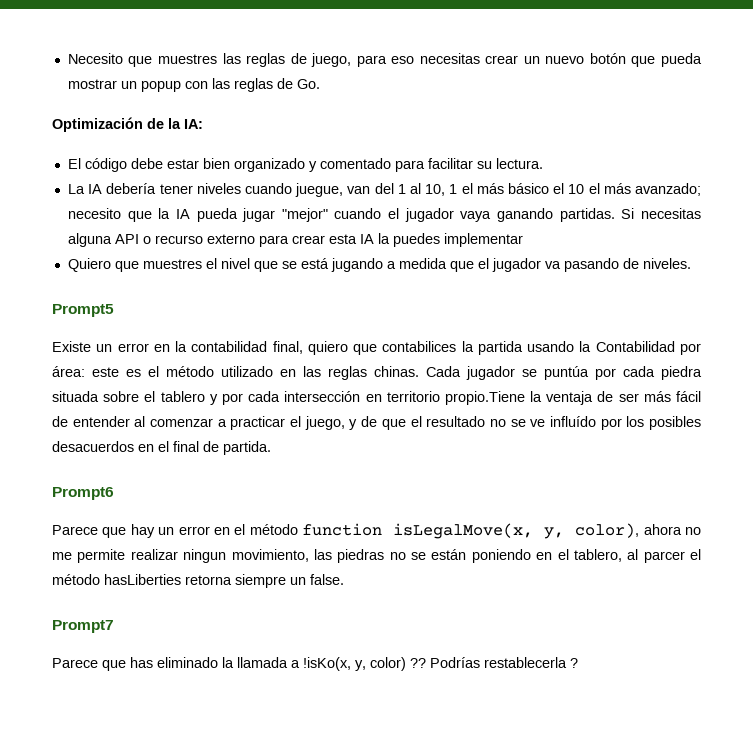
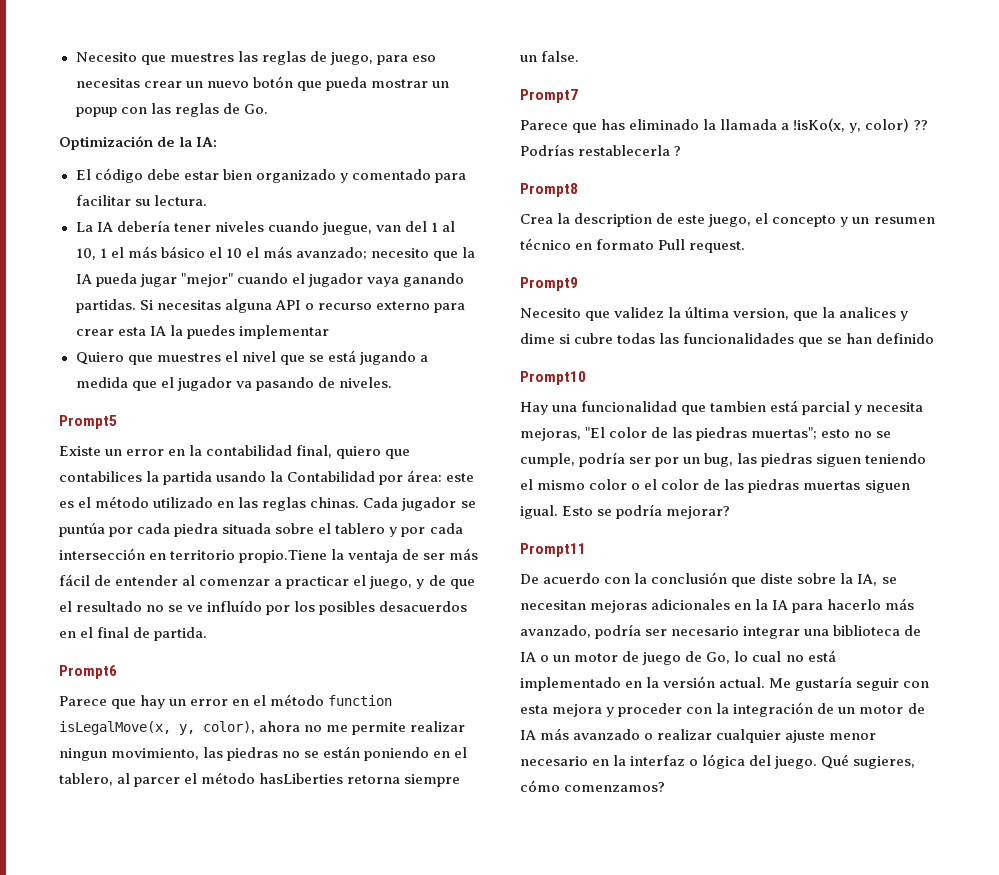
+ Prompt8
+ Crea la description de este juego, el concepto y un resumen técnico en formato Pull request.
+ Prompt9
+ Necesito que validez la última version, que la analices y dime si cubre todas las funcionalidades que se han definido
+ Prompt10
+ Hay una funcionalidad que tambien está parcial y necesita mejoras, "El color de las piedras muertas"; esto no se cumple, podría ser por un bug, las piedras siguen teniendo el mismo color o el color de las piedras muertas siguen igual. Esto se podría mejorar?
+ Prompt11
+ De acuerdo con la conclusión que diste sobre la IA, se necesitan mejoras adicionales en la IA para hacerlo más avanzado, podría ser necesario integrar una biblioteca de IA o un motor de juego de Go, lo cual no está implementado en la versión actual. Me gustaría seguir con esta mejora y proceder con la integración de un motor de IA más avanzado o realizar cualquier ajuste menor necesario en la interfaz o lógica del juego. Qué sugieres, cómo comenzamos?

